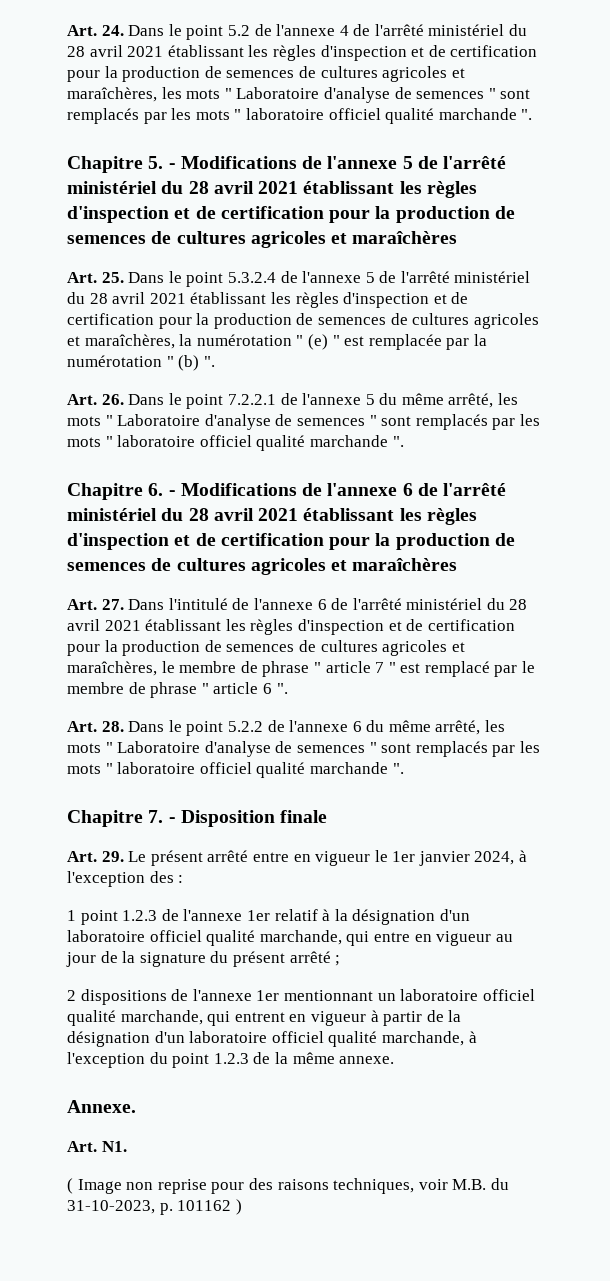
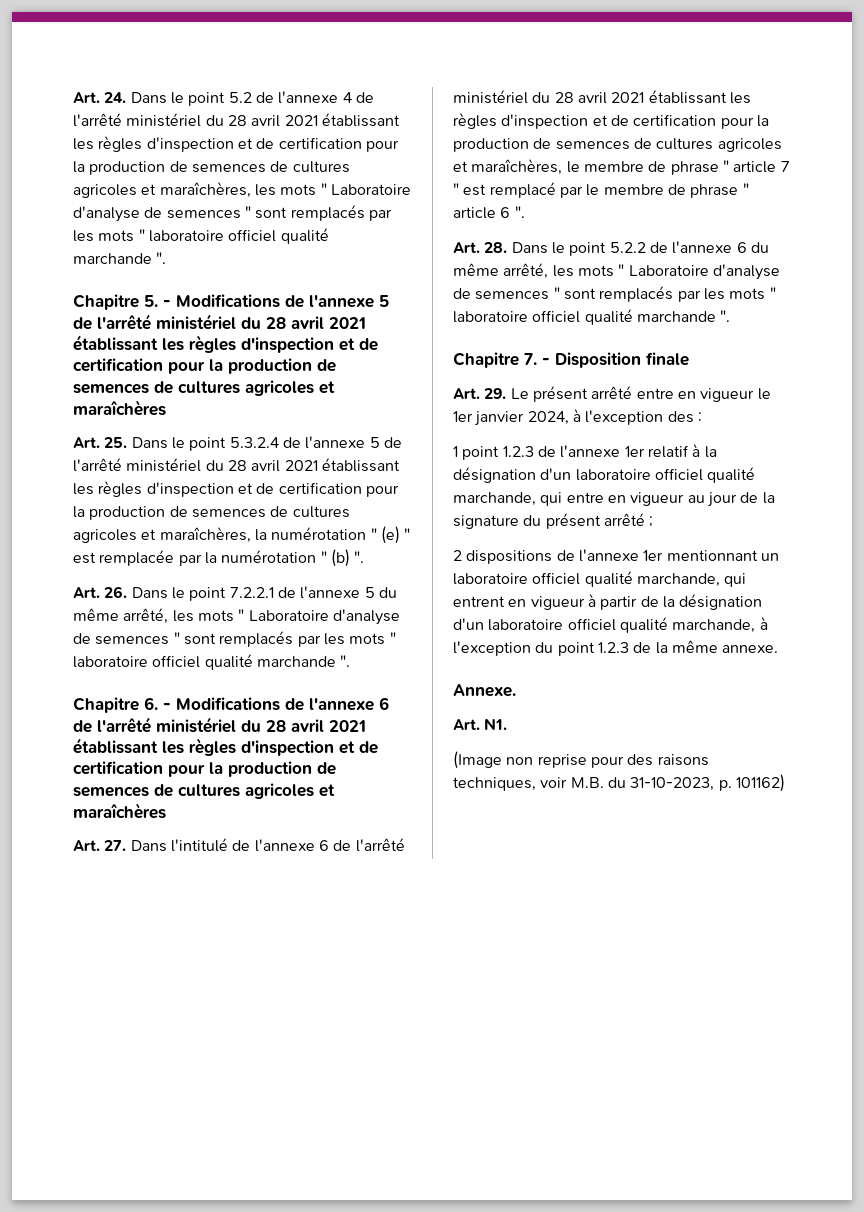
- ( Image non reprise pour des raisons techniques, voir M.B. du 31-10-2023, p. 101162 )
+ (Image non reprise pour des raisons techniques, voir M.B. du 31-10-2023, p. 101162)

